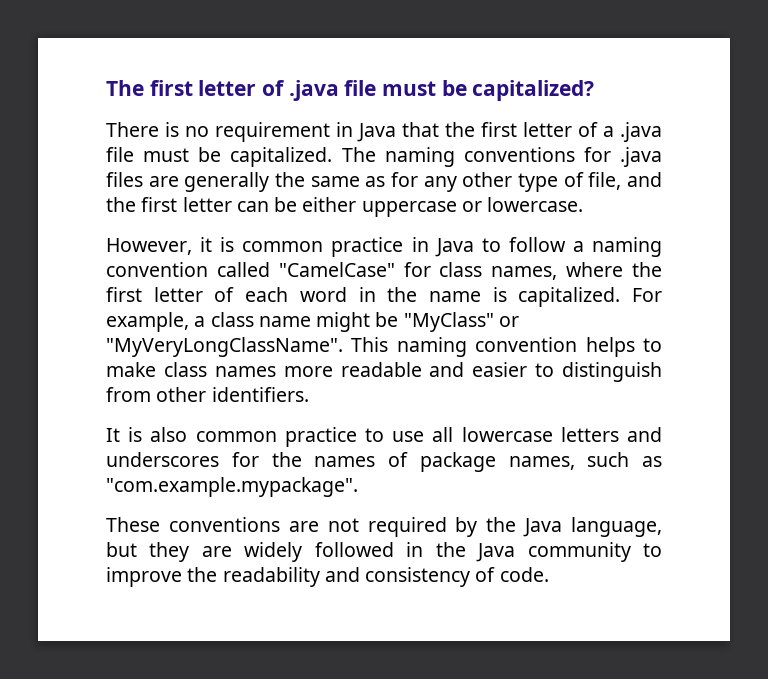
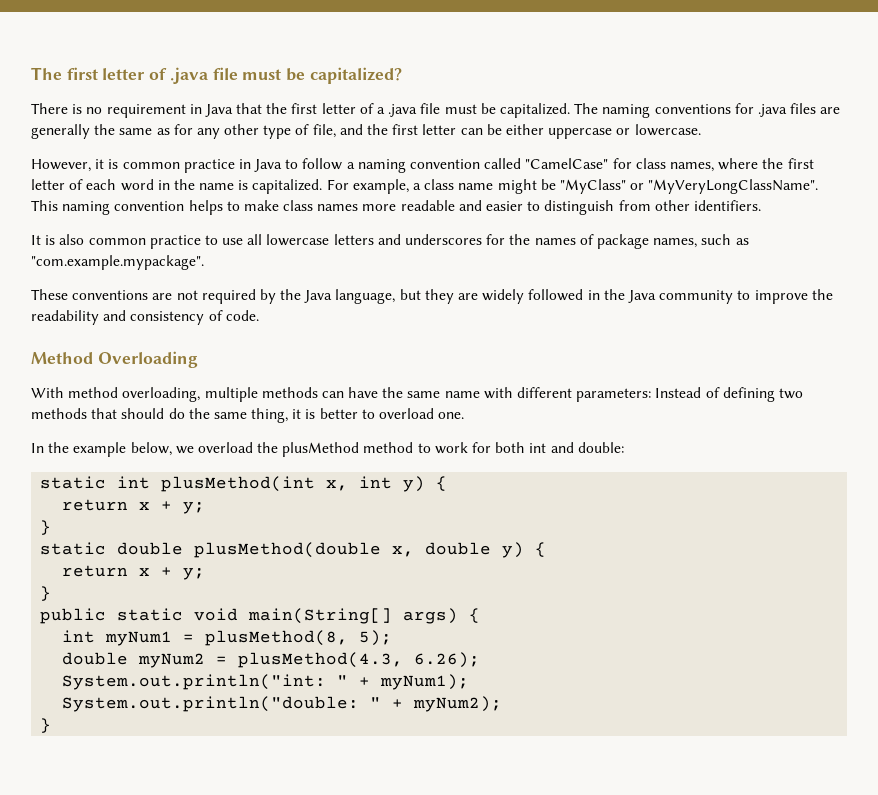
+ Method Overloading
+ With method overloading, multiple methods can have the same name with different parameters: Instead of defining two methods that should do the same thing, it is better to overload one.
+ In the example below, we overload the plusMethod method to work for both int and double:
+ static int plusMethod(int x, int y) {
+ return x + y;
+ }
+ static double plusMethod(double x, double y) {
+ return x + y;
+ }
+ public static void main(String[] args) {
+ int myNum1 = plusMethod(8, 5);
+ double myNum2 = plusMethod(4.3, 6.26);
+ System.out.println("int: " + myNum1);
+ System.out.println("double: " + myNum2);
+ }

